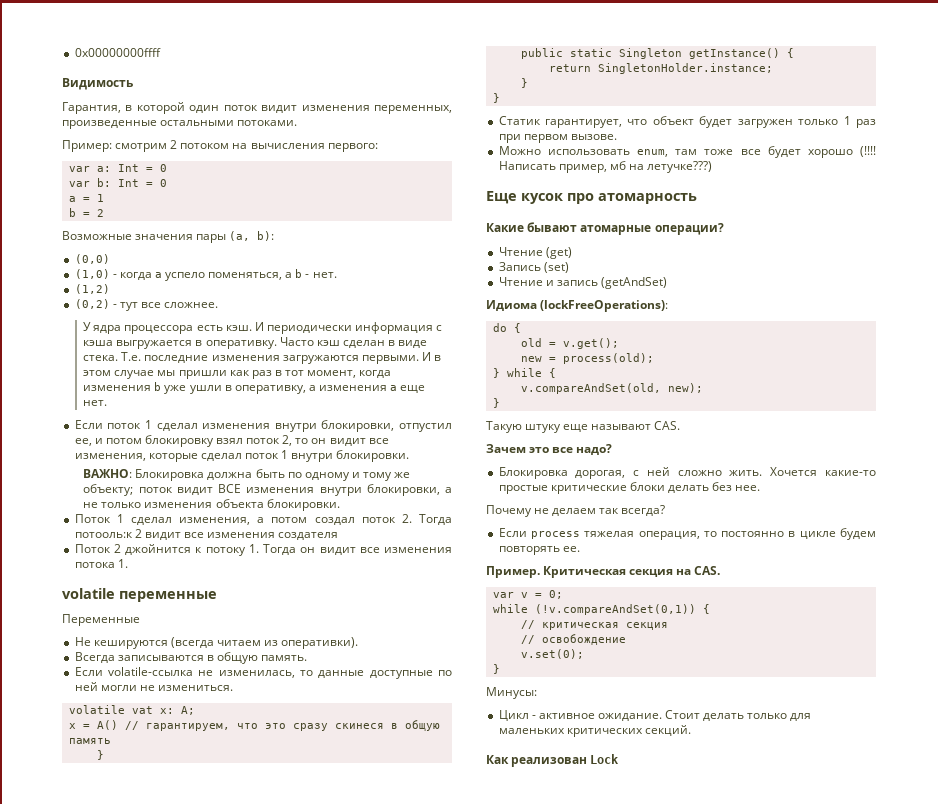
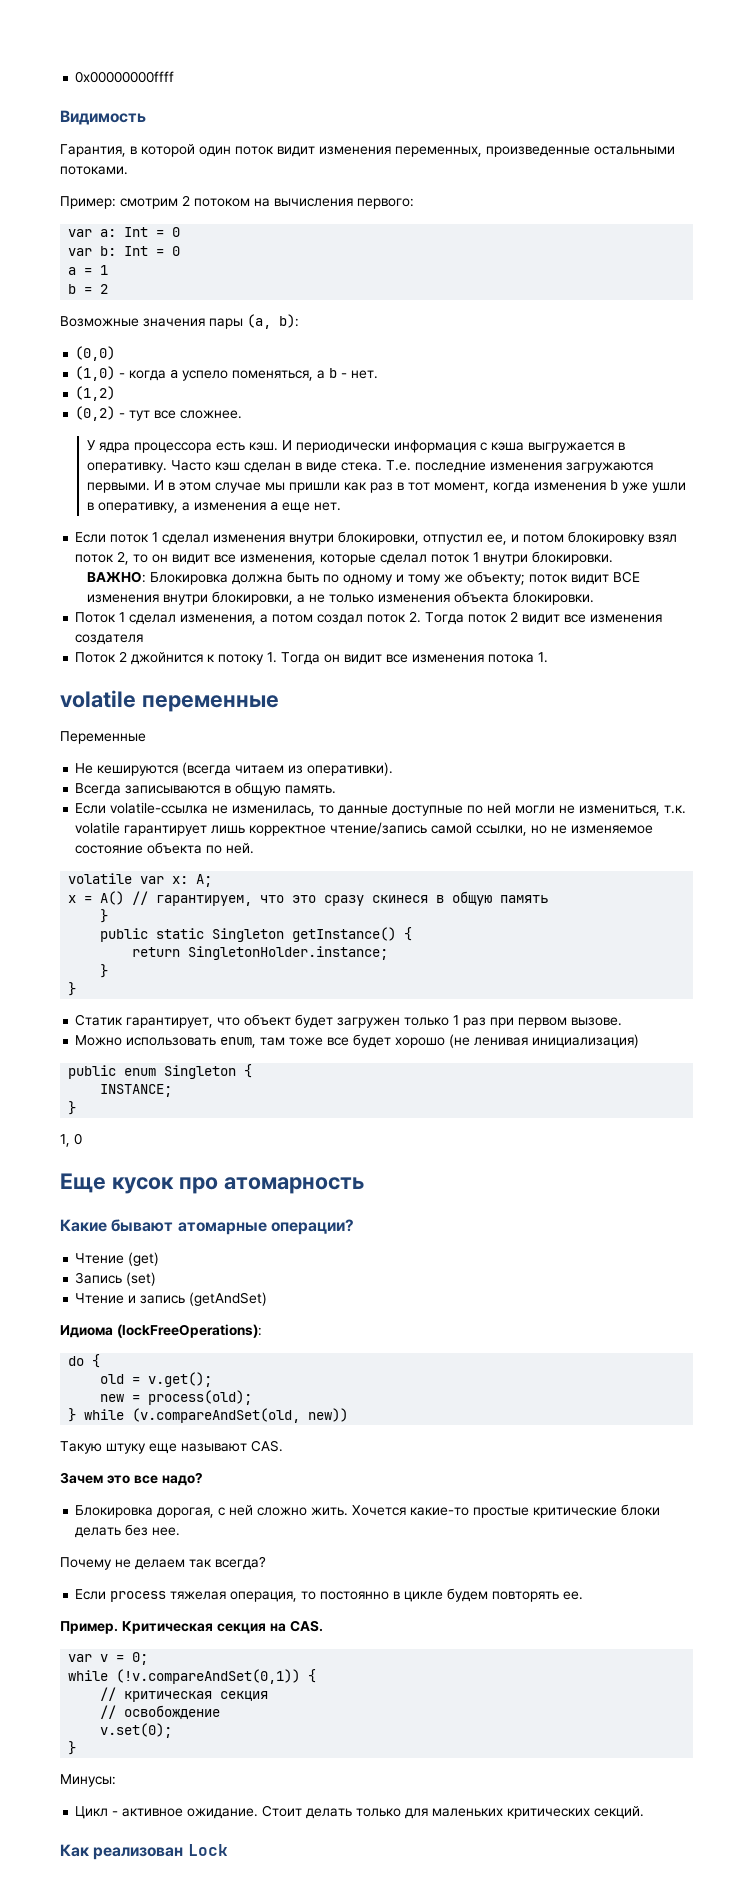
- Поток 1 сделал изменения, а потом создал поток 2. Тогда потооль:к 2 видит все изменения создателя
+ Поток 1 сделал изменения, а потом создал поток 2. Тогда поток 2 видит все изменения создателя
- Если volatile-ссылка не изменилась, то данные доступные по ней могли не измениться.
- volatile vat x: A;
+ Если volatile-ссылка не изменилась, то данные доступные по ней могли не измениться, т.к. volatile гарантирует лишь корректное чтение/запись самой ссылки, но не изменяемое состояние объекта по ней.
+ volatile var x: A;
- Можно использовать enum, там тоже все будет хорошо (!!!! Написать пример, мб на летучке???)
+ Можно использовать enum, там тоже все будет хорошо (не ленивая инициализация)
+ public enum Singleton {
+ INSTANCE;
+ }
+ 1, 0
- } while {
- v.compareAndSet(old, new);
- }
+ } while (v.compareAndSet(old, new))

